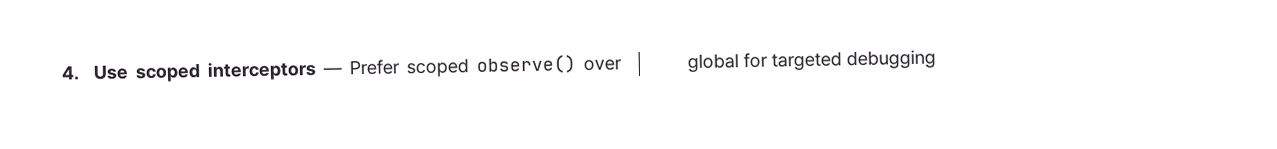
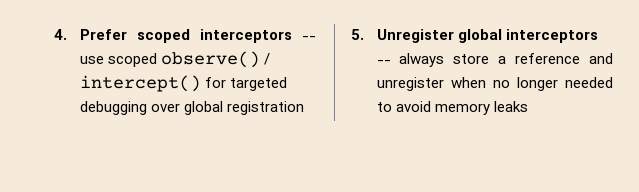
- 4. Use scoped interceptors — Prefer scoped observe() over global for targeted debugging
+ 4. Prefer scoped interceptors -- use scoped observe() / intercept() for targeted debugging over global registration
+ 5. Unregister global interceptors -- always store a reference and unregister when no longer needed to avoid memory leaks

